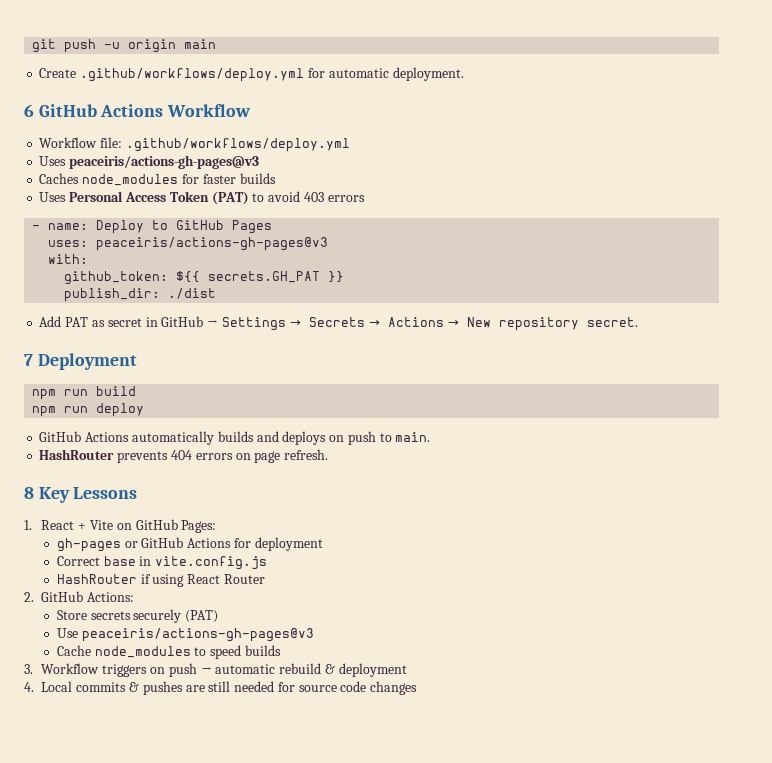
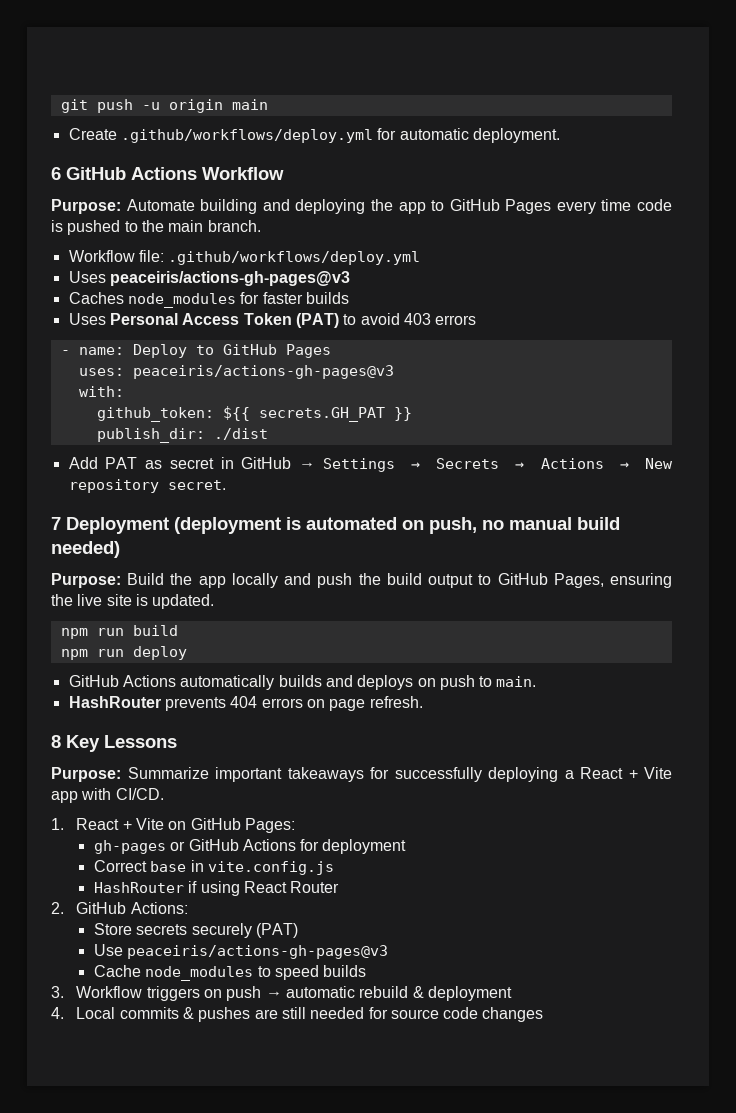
+ Purpose: Automate building and deploying the app to GitHub Pages every time code is pushed to the main branch.
- 7 Deployment
+ 7 Deployment (deployment is automated on push, no manual build needed)
+ Purpose: Build the app locally and push the build output to GitHub Pages, ensuring the live site is updated.
+ Purpose: Summarize important takeaways for successfully deploying a React + Vite app with CI/CD.

